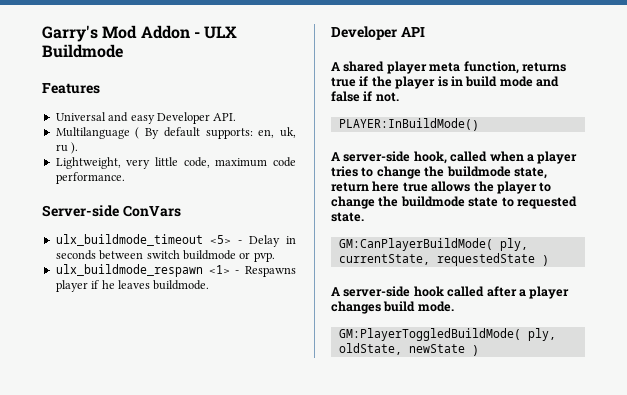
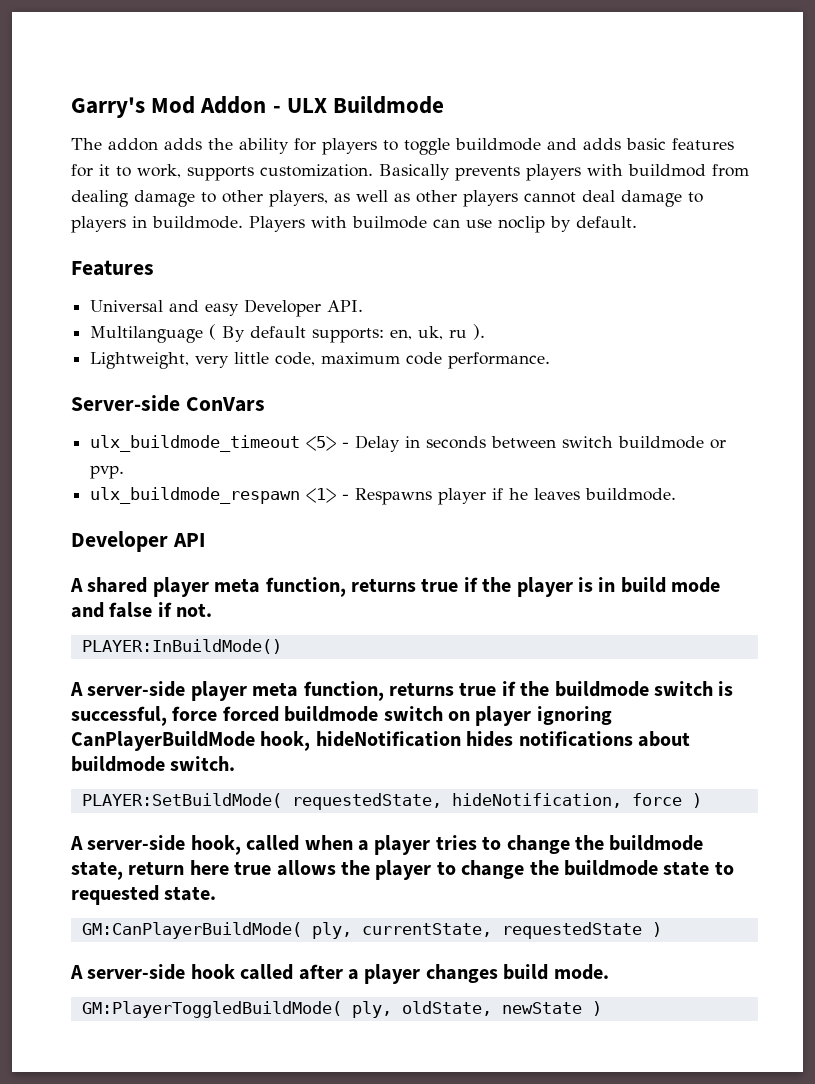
+ The addon adds the ability for players to toggle buildmode and adds basic features for it to work, supports customization. Basically prevents players with buildmod from dealing damage to other players, as well as other players cannot deal damage to players in buildmode. Players with builmode can use noclip by default.
+ A server-side player meta function, returns true if the buildmode switch is successful, force forced buildmode switch on player ignoring CanPlayerBuildMode hook, hideNotification hides notifications about buildmode switch.
+ PLAYER:SetBuildMode( requestedState, hideNotification, force )

